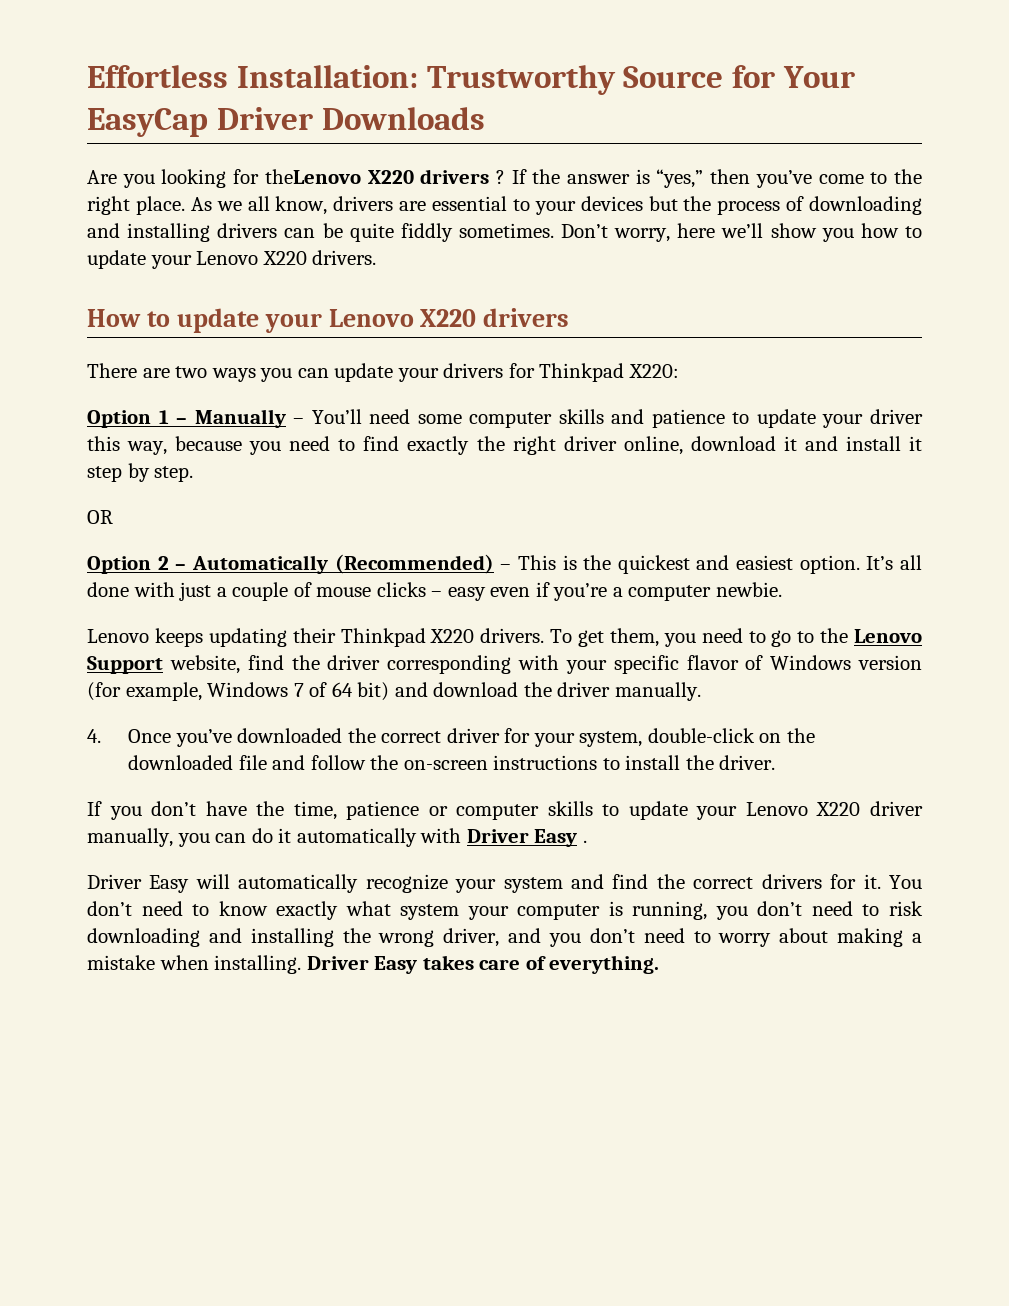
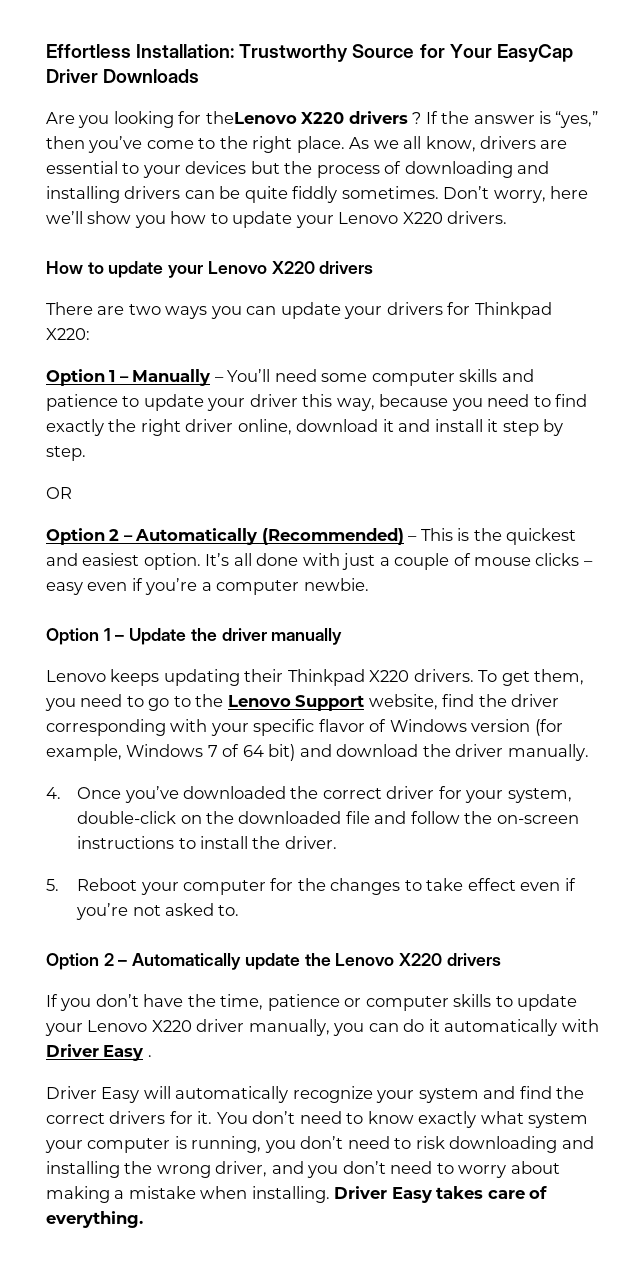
+ Option 1 – Update the driver manually
+ 5. Reboot your computer for the changes to take effect even if you’re not asked to.
+ Option 2 – Automatically update the Lenovo X220 drivers

